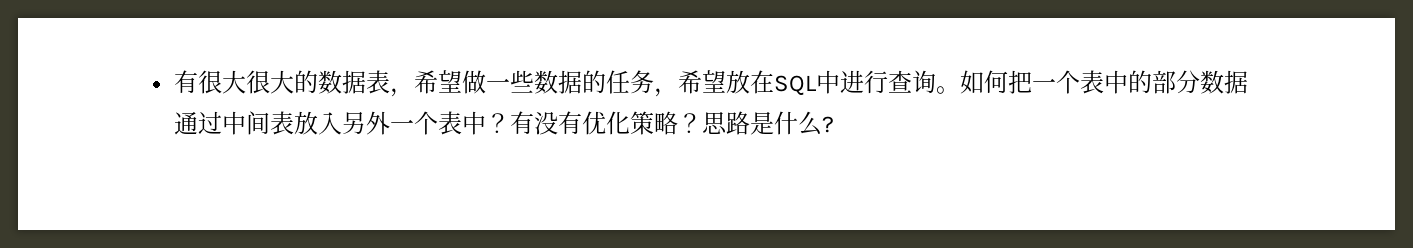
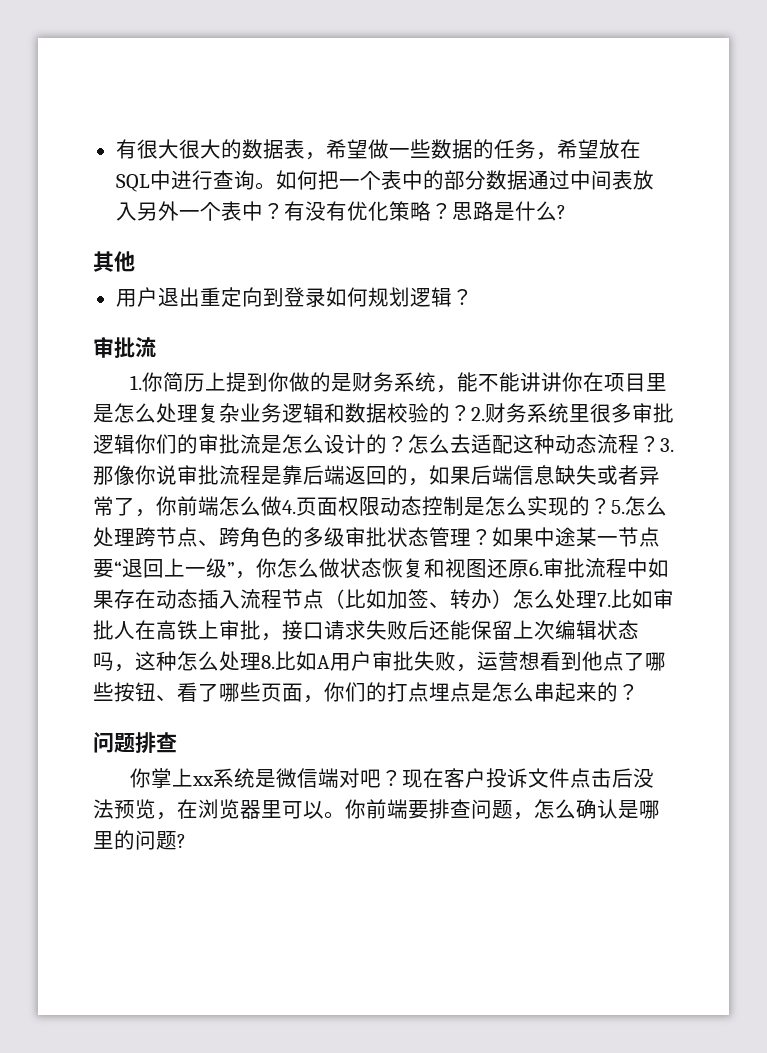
+ 其他
+ 用户退出重定向到登录如何规划逻辑？
+ 审批流
+ 1.你简历上提到你做的是财务系统，能不能讲讲你在项目里是怎么处理复杂业务逻辑和数据校验的？2.财务系统里很多审批逻辑你们的审批流是怎么设计的？怎么去适配这种动态流程？3.那像你说审批流程是靠后端返回的，如果后端信息缺失或者异常了，你前端怎么做4.页面权限动态控制是怎么实现的？5.怎么处理跨节点、跨角色的多级审批状态管理？如果中途某一节点要“退回上一级”，你怎么做状态恢复和视图还原6.审批流程中如果存在动态插入流程节点（比如加签、转办）怎么处理7.比如审批人在高铁上审批，接口请求失败后还能保留上次编辑状态吗，这种怎么处理8.比如A用户审批失败，运营想看到他点了哪些按钮、看了哪些页面，你们的打点埋点是怎么串起来的？
+ 问题排查
+ 你掌上xx系统是微信端对吧？现在客户投诉文件点击后没法预览，在浏览器里可以。你前端要排查问题，怎么确认是哪里的问题?

